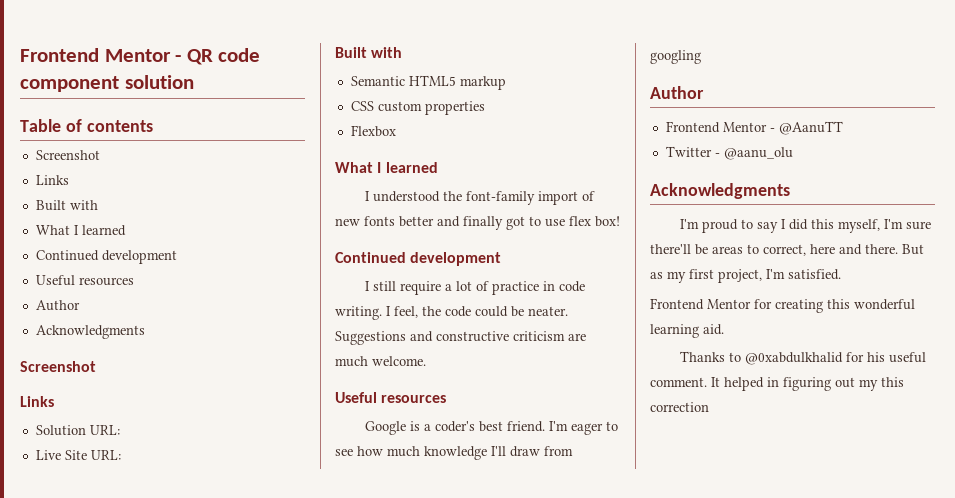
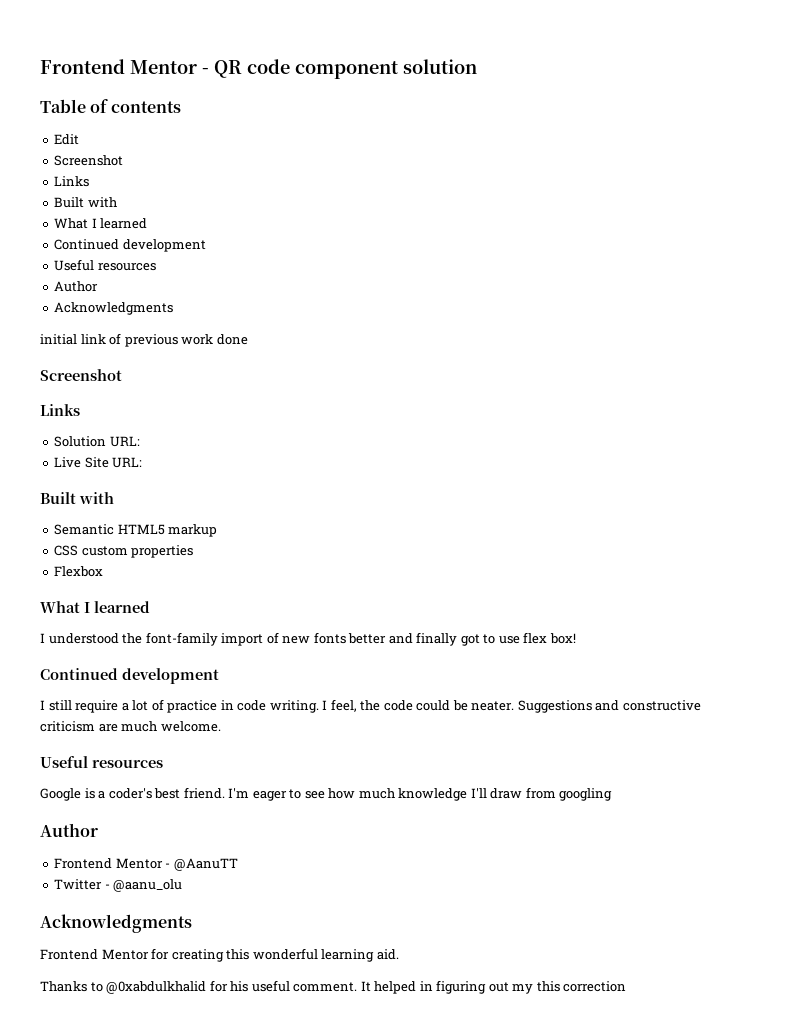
+ Edit
+ initial link of previous work done
- I'm proud to say I did this myself, I'm sure there'll be areas to correct, here and there. But as my first project, I'm satisfied.

